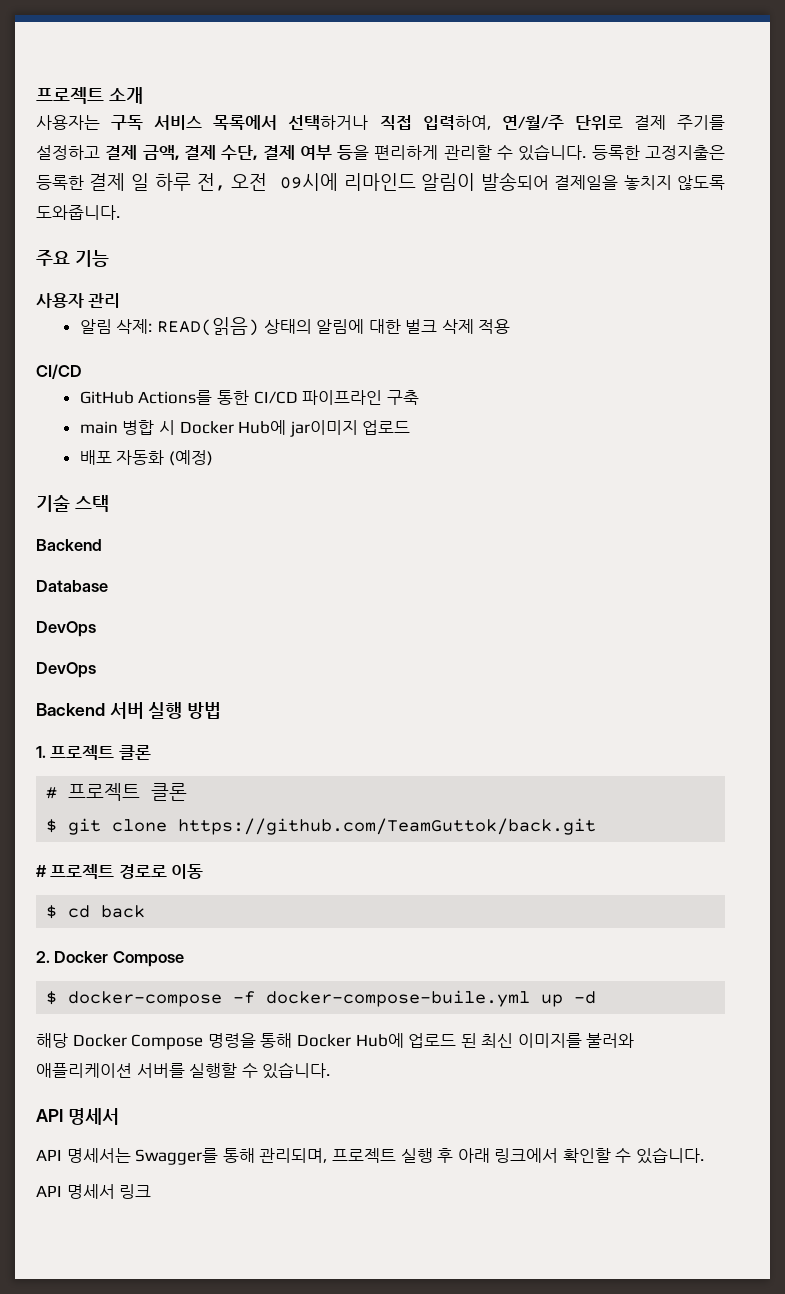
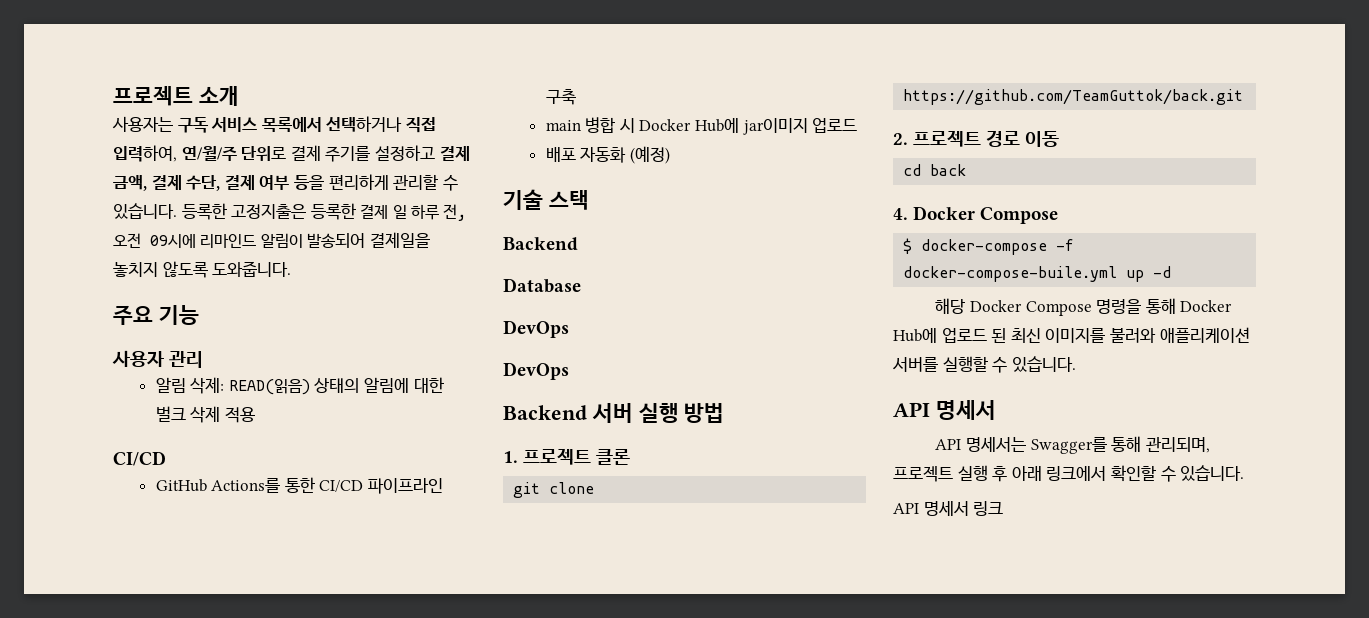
- # 프로젝트 클론
- $ git clone https://github.com/TeamGuttok/back.git
+ git clone https://github.com/TeamGuttok/back.git
- # 프로젝트 경로로 이동
+ 2. 프로젝트 경로 이동
- $ cd back
+ cd back
- 2. Docker Compose
+ 4. Docker Compose

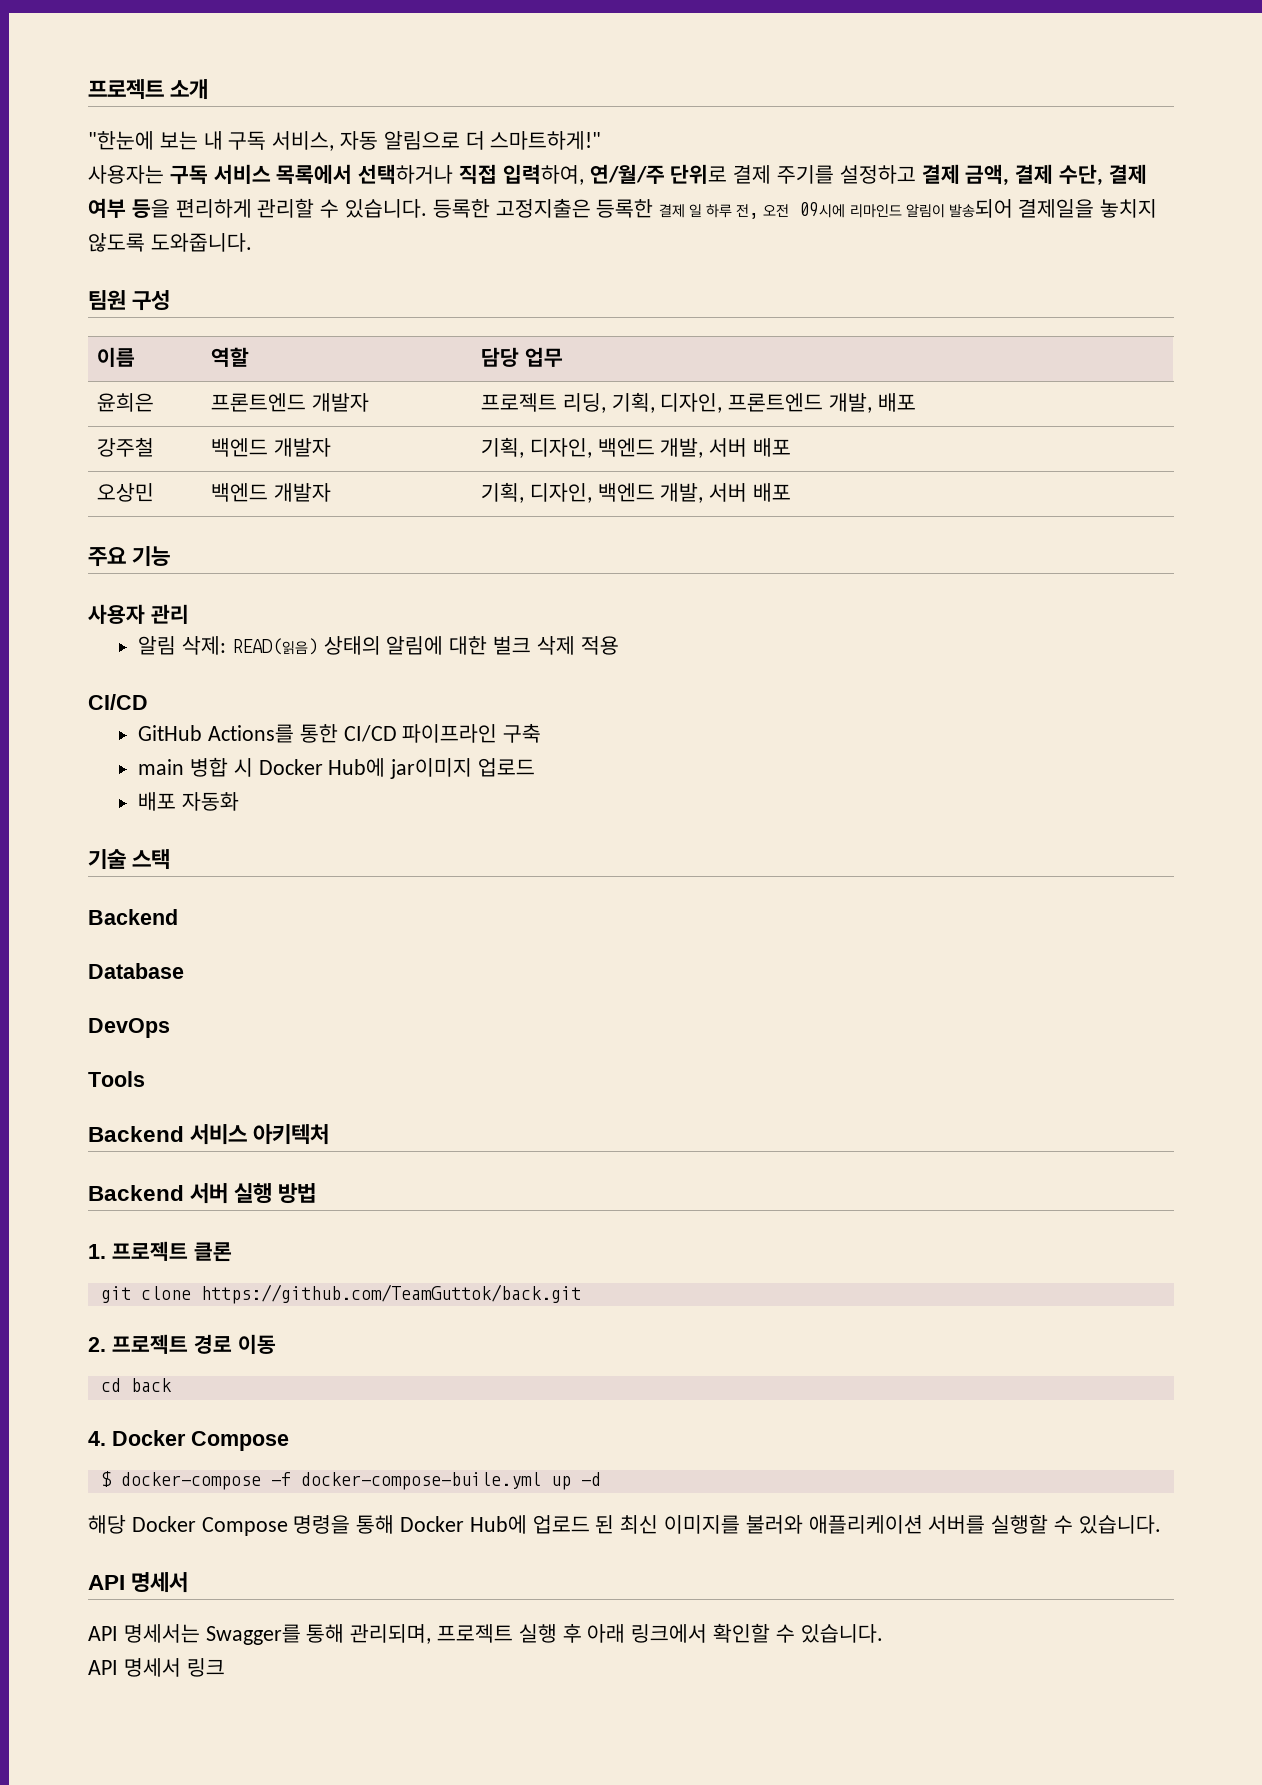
+ "한눈에 보는 내 구독 서비스, 자동 알림으로 더 스마트하게!"
+ 팀원 구성
+ 이름 | 역할 | 담당 업무
+ 윤희은 | 프론트엔드 개발자 | 프로젝트 리딩, 기획, 디자인, 프론트엔드 개발, 배포
+ 강주철 | 백엔드 개발자 | 기획, 디자인, 백엔드 개발, 서버 배포
+ 오상민 | 백엔드 개발자 | 기획, 디자인, 백엔드 개발, 서버 배포
- 배포 자동화 (예정)
+ 배포 자동화
  Database
  DevOps
- DevOps
+ Tools
+ Backend 서비스 아키텍처

